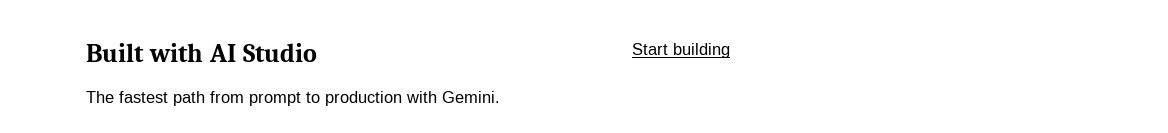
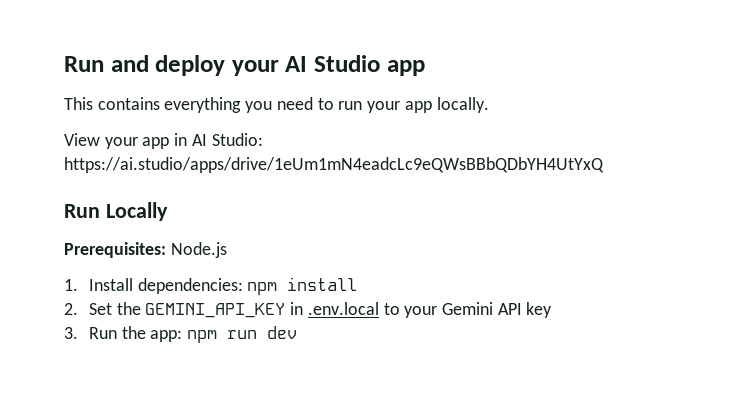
- Built with AI Studio
- The fastest path from prompt to production with Gemini.
- Start building
+ Run and deploy your AI Studio app
+ This contains everything you need to run your app locally.
+ View your app in AI Studio: https://ai.studio/apps/drive/1eUm1mN4eadcLc9eQWsBBbQDbYH4UtYxQ
+ Run Locally
+ Prerequisites: Node.js
+ 1. Install dependencies: npm install
+ 2. Set the GEMINI_API_KEY in .env.local to your Gemini API key
+ 3. Run the app: npm run dev

